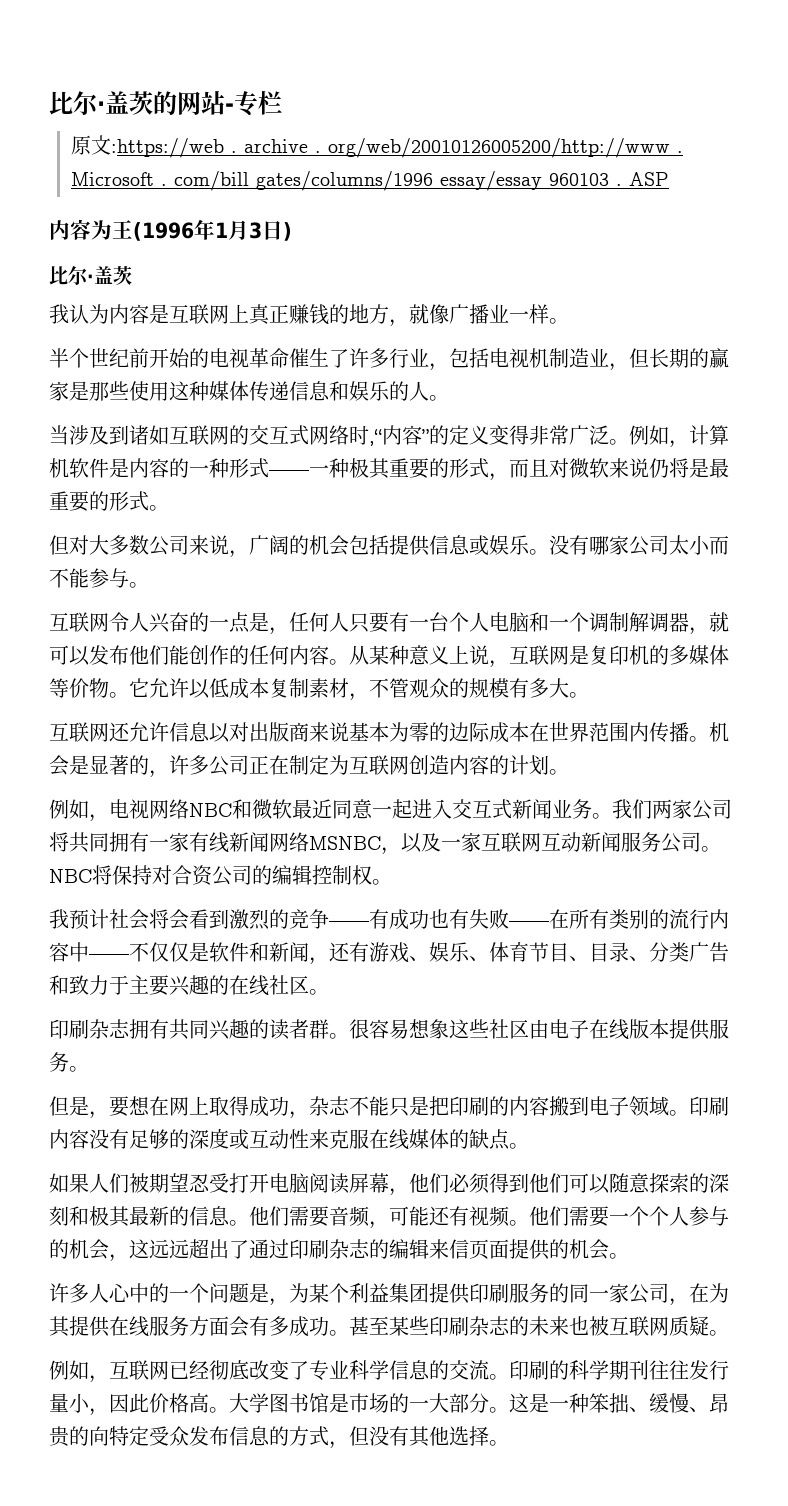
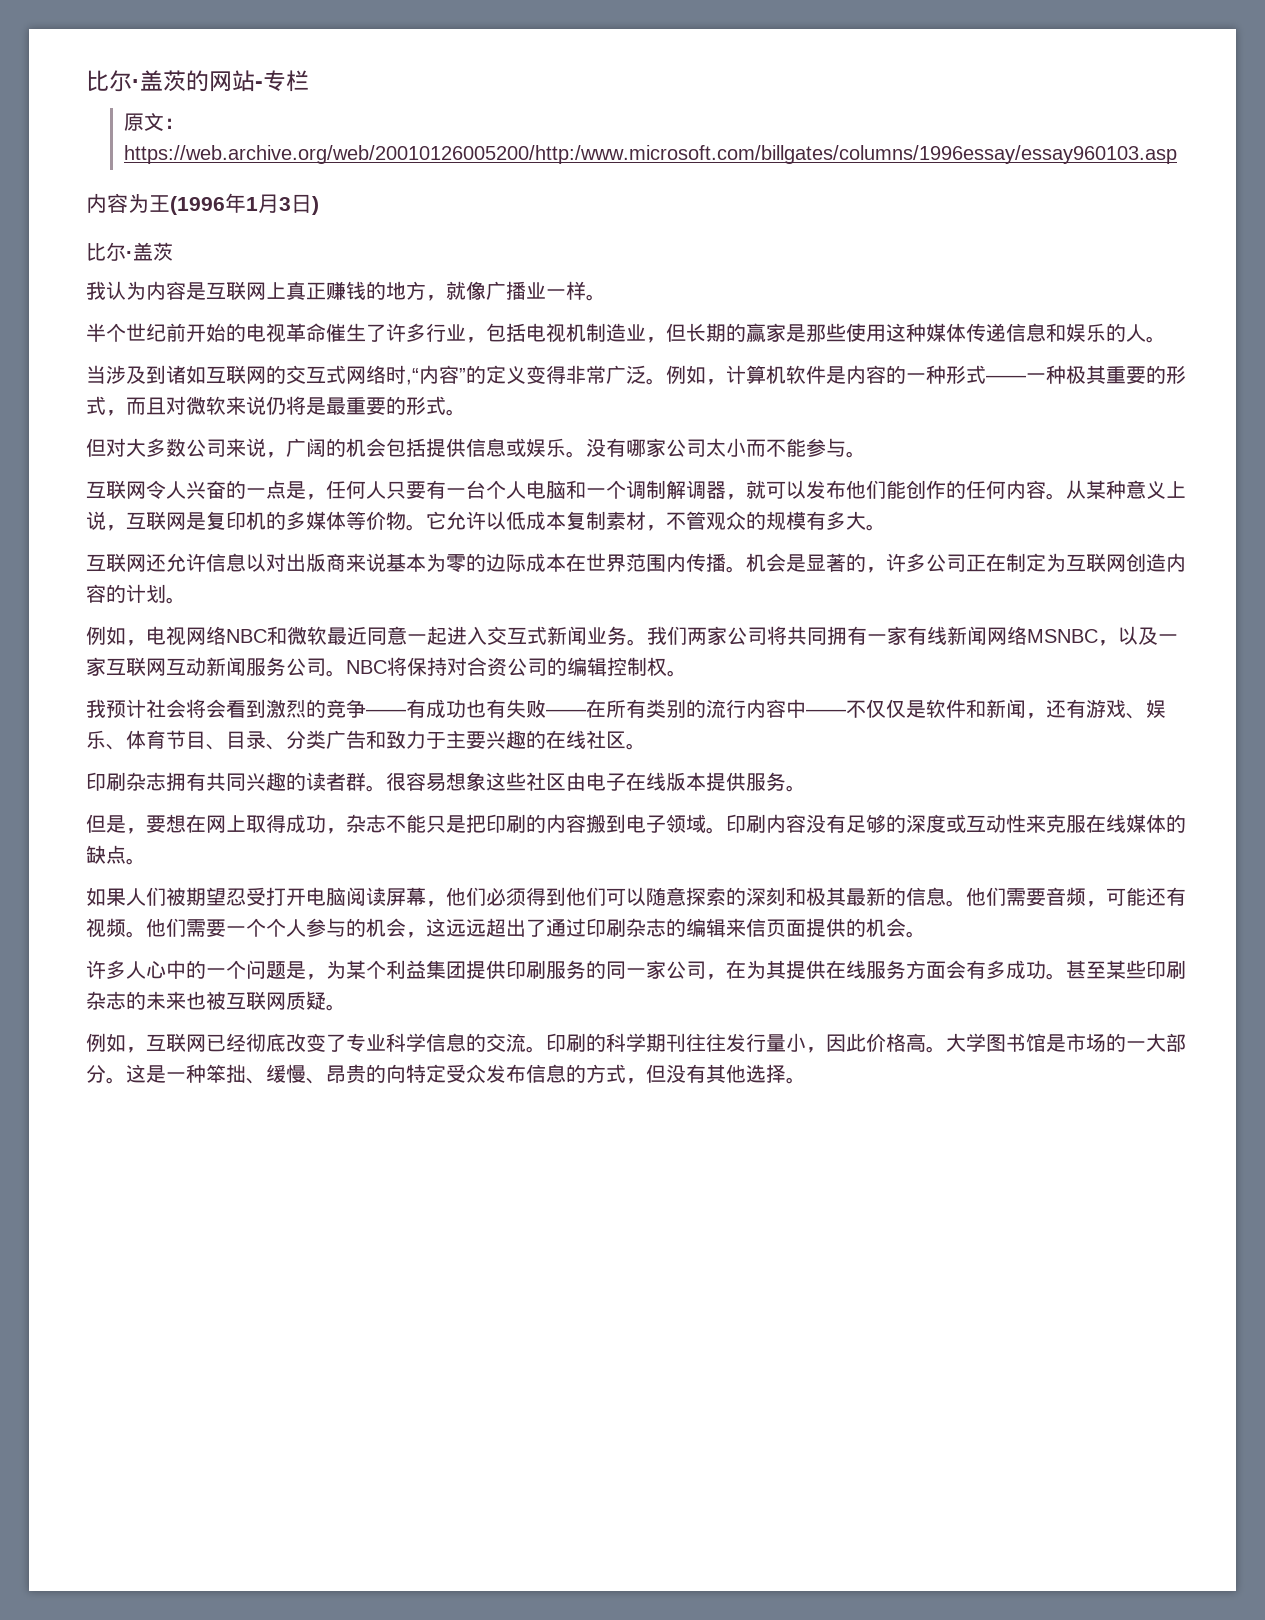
- 原文:https://web . archive . org/web/20010126005200/http://www . Microsoft . com/bill gates/columns/1996 essay/essay 960103 . ASP
+ 原文：https://web.archive.org/web/20010126005200/http:/www.microsoft.com/billgates/columns/1996essay/essay960103.asp

